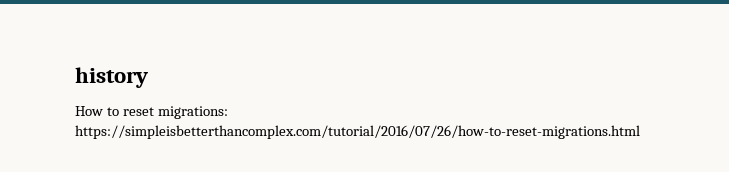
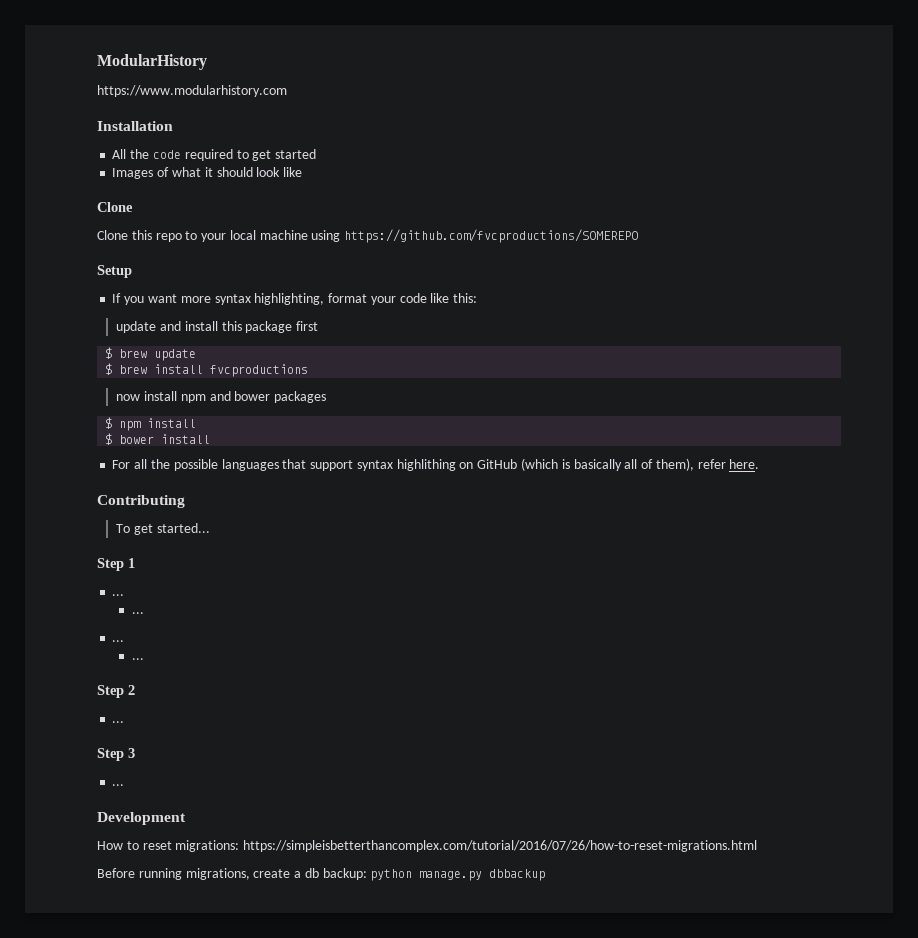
- history
+ ModularHistory
+ https://www.modularhistory.com
+ Installation
+ All the code required to get started
+ Images of what it should look like
+ Clone
+ Clone this repo to your local machine using https://github.com/fvcproductions/SOMEREPO
+ Setup
+ If you want more syntax highlighting, format your code like this:
+ update and install this package first
+ $ brew update
+ $ brew install fvcproductions
+ now install npm and bower packages
+ $ npm install
+ $ bower install
+ For all the possible languages that support syntax highlithing on GitHub (which is basically all of them), refer here.
+ Contributing
+ To get started...
+ Step 1
+ ...
+ ...
+ ...
+ ...
+ Step 2
+ ...
+ Step 3
+ ...
+ Development
+ Before running migrations, create a db backup: python manage.py dbbackup

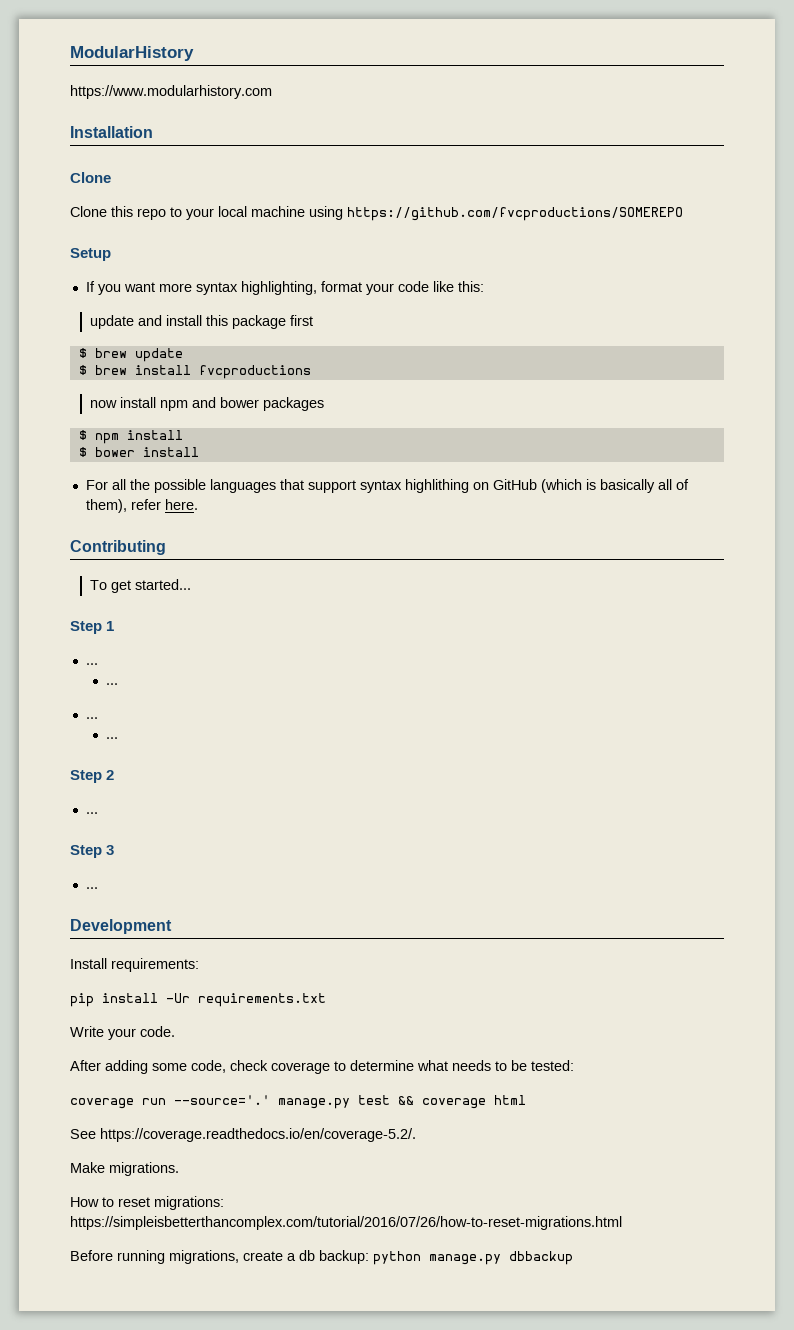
- All the code required to get started
- Images of what it should look like
+ Install requirements:
+ pip install -Ur requirements.txt
+ Write your code.
+ After adding some code, check coverage to determine what needs to be tested:
+ coverage run --source='.' manage.py test && coverage html
+ See https://coverage.readthedocs.io/en/coverage-5.2/.
+ Make migrations.

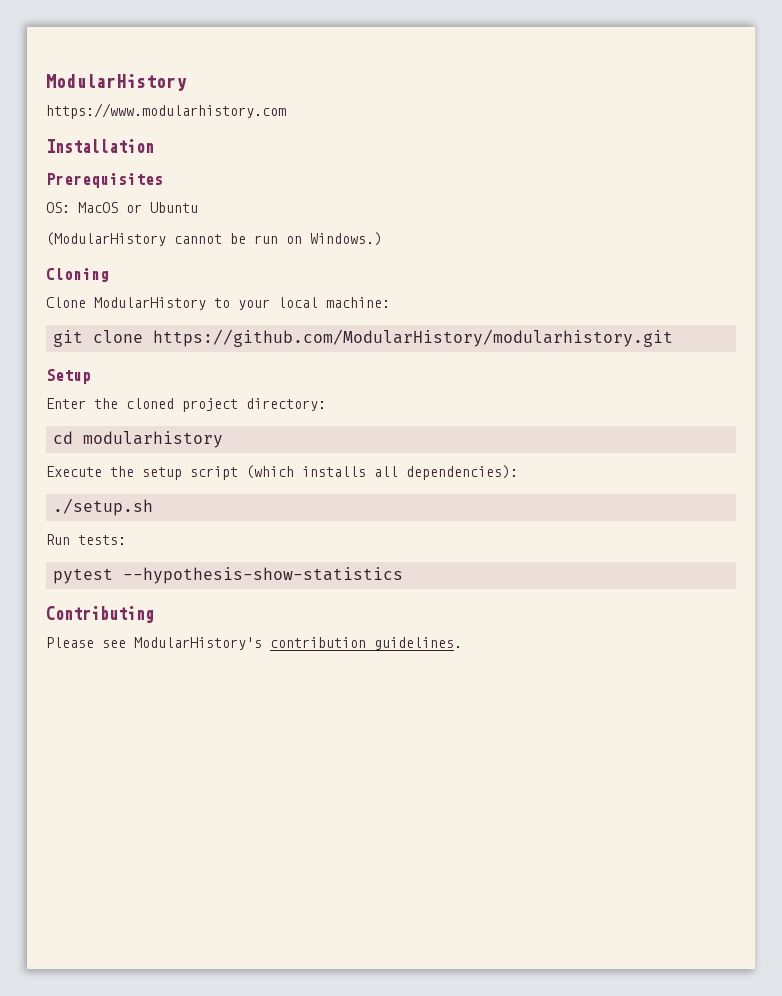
  Installation
- Clone
- Clone this repo to your local machine using https://github.com/fvcproductions/SOMEREPO
+ Prerequisites
+ OS: MacOS or Ubuntu
+ (ModularHistory cannot be run on Windows.)
+ Cloning
+ Clone ModularHistory to your local machine:
+ git clone https://github.com/ModularHistory/modularhistory.git
  Setup
- If you want more syntax highlighting, format your code like this:
- update and install this package first
- $ brew update
- $ brew install fvcproductions
- now install npm and bower packages
- $ npm install
- $ bower install
- For all the possible languages that support syntax highlithing on GitHub (which is basically all of them), refer here.
+ Enter the cloned project directory:
+ cd modularhistory
+ Execute the setup script (which installs all dependencies):
+ ./setup.sh
+ Run tests:
+ pytest --hypothesis-show-statistics
  Contributing
- To get started...
- Step 1
- ...
- ...
- ...
- ...
- Step 2
- ...
- Step 3
- ...
- Development
- Install requirements:
- pip install -Ur requirements.txt
- Write your code.
- After adding some code, check coverage to determine what needs to be tested:
- coverage run --source='.' manage.py test && coverage html
- See https://coverage.readthedocs.io/en/coverage-5.2/.
- Make migrations.
- How to reset migrations: https://simpleisbetterthancomplex.com/tutorial/2016/07/26/how-to-reset-migrations.html
- Before running migrations, create a db backup: python manage.py dbbackup
+ Please see ModularHistory's contribution guidelines.

